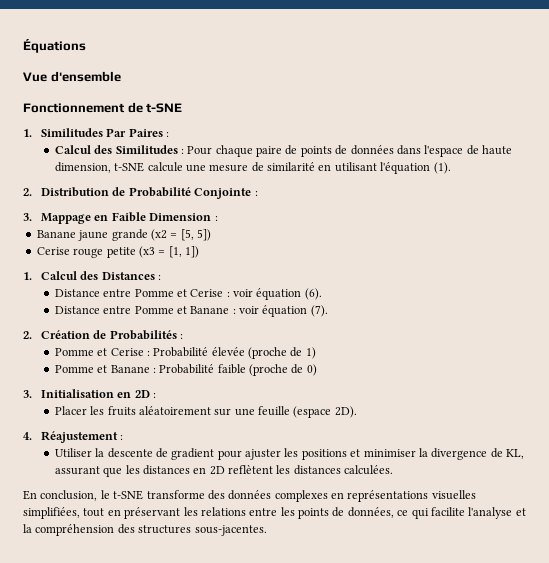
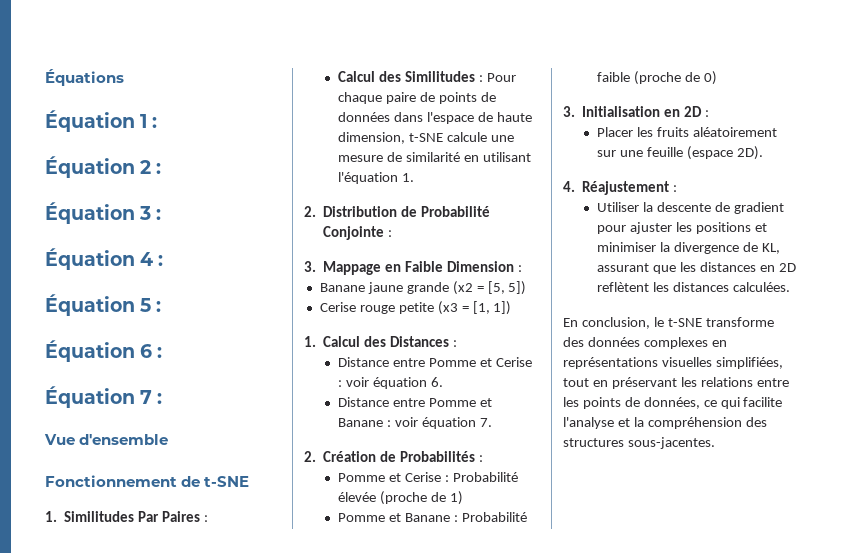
+ Équation 1 :
+ Équation 2 :
+ Équation 3 :
+ Équation 4 :
+ Équation 5 :
+ Équation 6 :
+ Équation 7 :
- Calcul des Similitudes : Pour chaque paire de points de données dans l'espace de haute dimension, t-SNE calcule une mesure de similarité en utilisant l'équation (1).
+ Calcul des Similitudes : Pour chaque paire de points de données dans l'espace de haute dimension, t-SNE calcule une mesure de similarité en utilisant l'équation 1.
- Distance entre Pomme et Cerise : voir équation (6).
+ Distance entre Pomme et Cerise : voir équation 6.
- Distance entre Pomme et Banane : voir équation (7).
+ Distance entre Pomme et Banane : voir équation 7.

